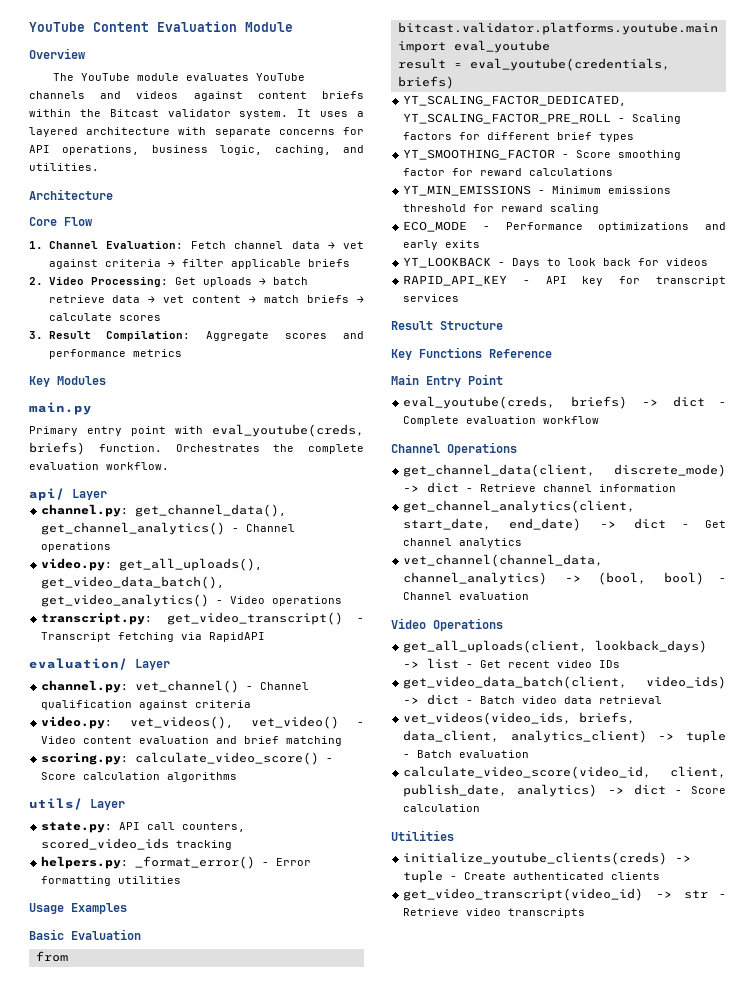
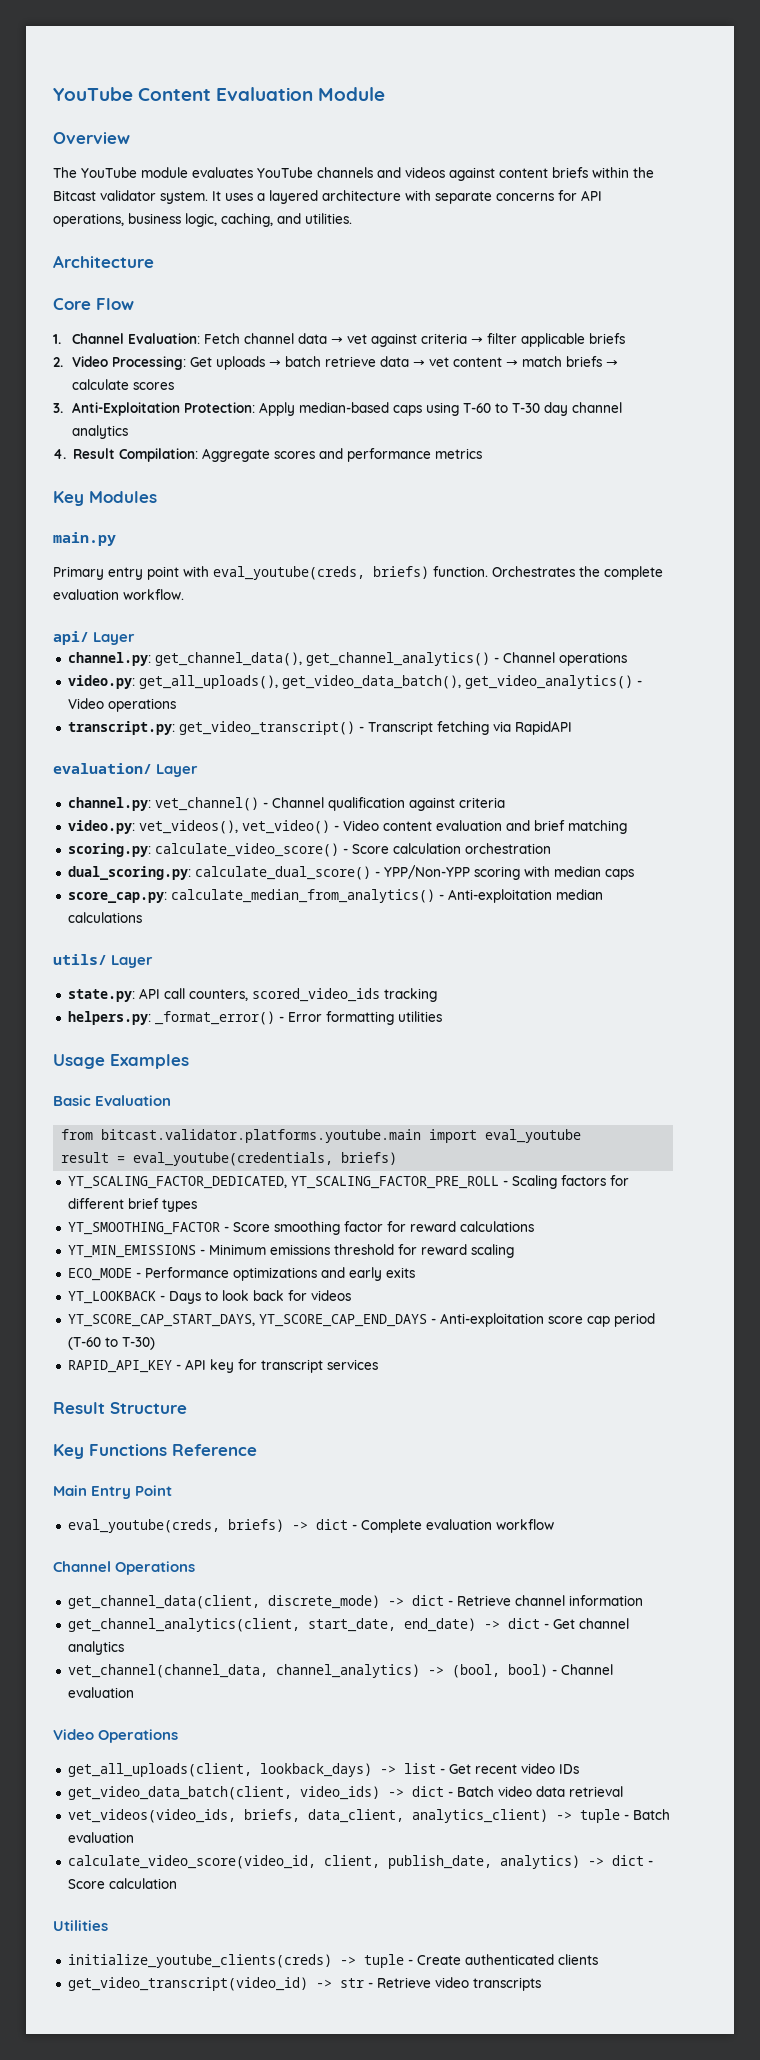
- 3. Result Compilation: Aggregate scores and performance metrics
+ 3. Anti-Exploitation Protection: Apply median-based caps using T-60 to T-30 day channel analytics
+ 4. Result Compilation: Aggregate scores and performance metrics
- scoring.py: calculate_video_score() - Score calculation algorithms
+ scoring.py: calculate_video_score() - Score calculation orchestration
+ dual_scoring.py: calculate_dual_score() - YPP/Non-YPP scoring with median caps
+ score_cap.py: calculate_median_from_analytics() - Anti-exploitation median calculations
+ YT_SCORE_CAP_START_DAYS, YT_SCORE_CAP_END_DAYS - Anti-exploitation score cap period (T-60 to T-30)

